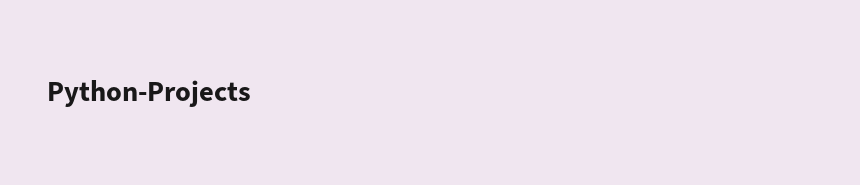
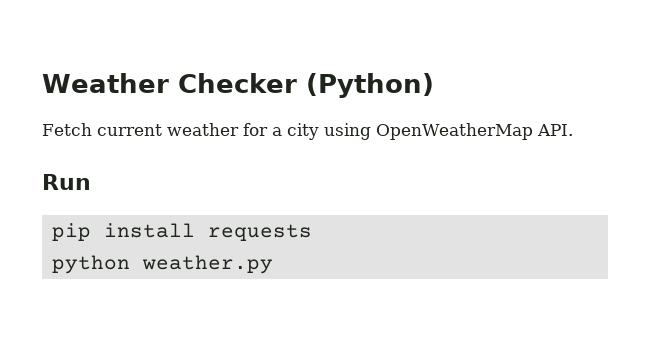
- Python-Projects
+ Weather Checker (Python)
+ Fetch current weather for a city using OpenWeatherMap API.
+ Run
+ pip install requests
+ python weather.py

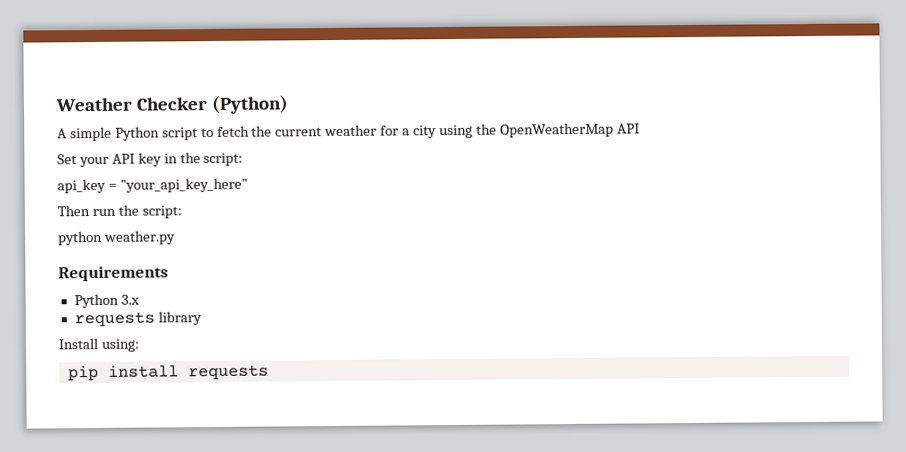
- Fetch current weather for a city using OpenWeatherMap API.
- Run
+ A simple Python script to fetch the current weather for a city using the OpenWeatherMap API
+ Set your API key in the script:
+ api_key = "your_api_key_here"
+ Then run the script:
+ python weather.py
+ Requirements
+ Python 3.x
+ requests library
+ Install using:
- python weather.py

